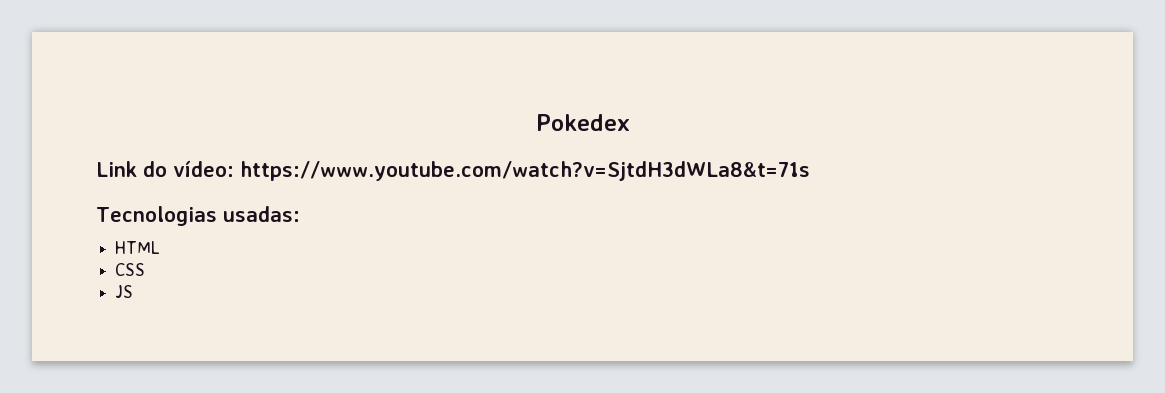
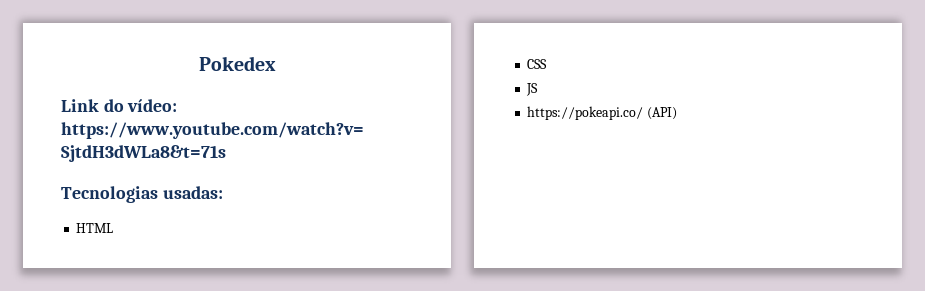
+ https://pokeapi.co/ (API)

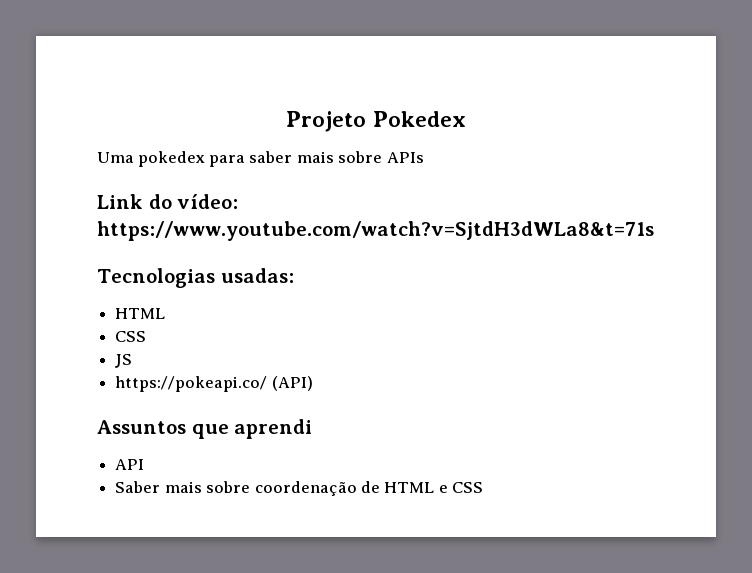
- Pokedex
+ Projeto Pokedex
+ Uma pokedex para saber mais sobre APIs
+ Assuntos que aprendi
+ API
+ Saber mais sobre coordenação de HTML e CSS

